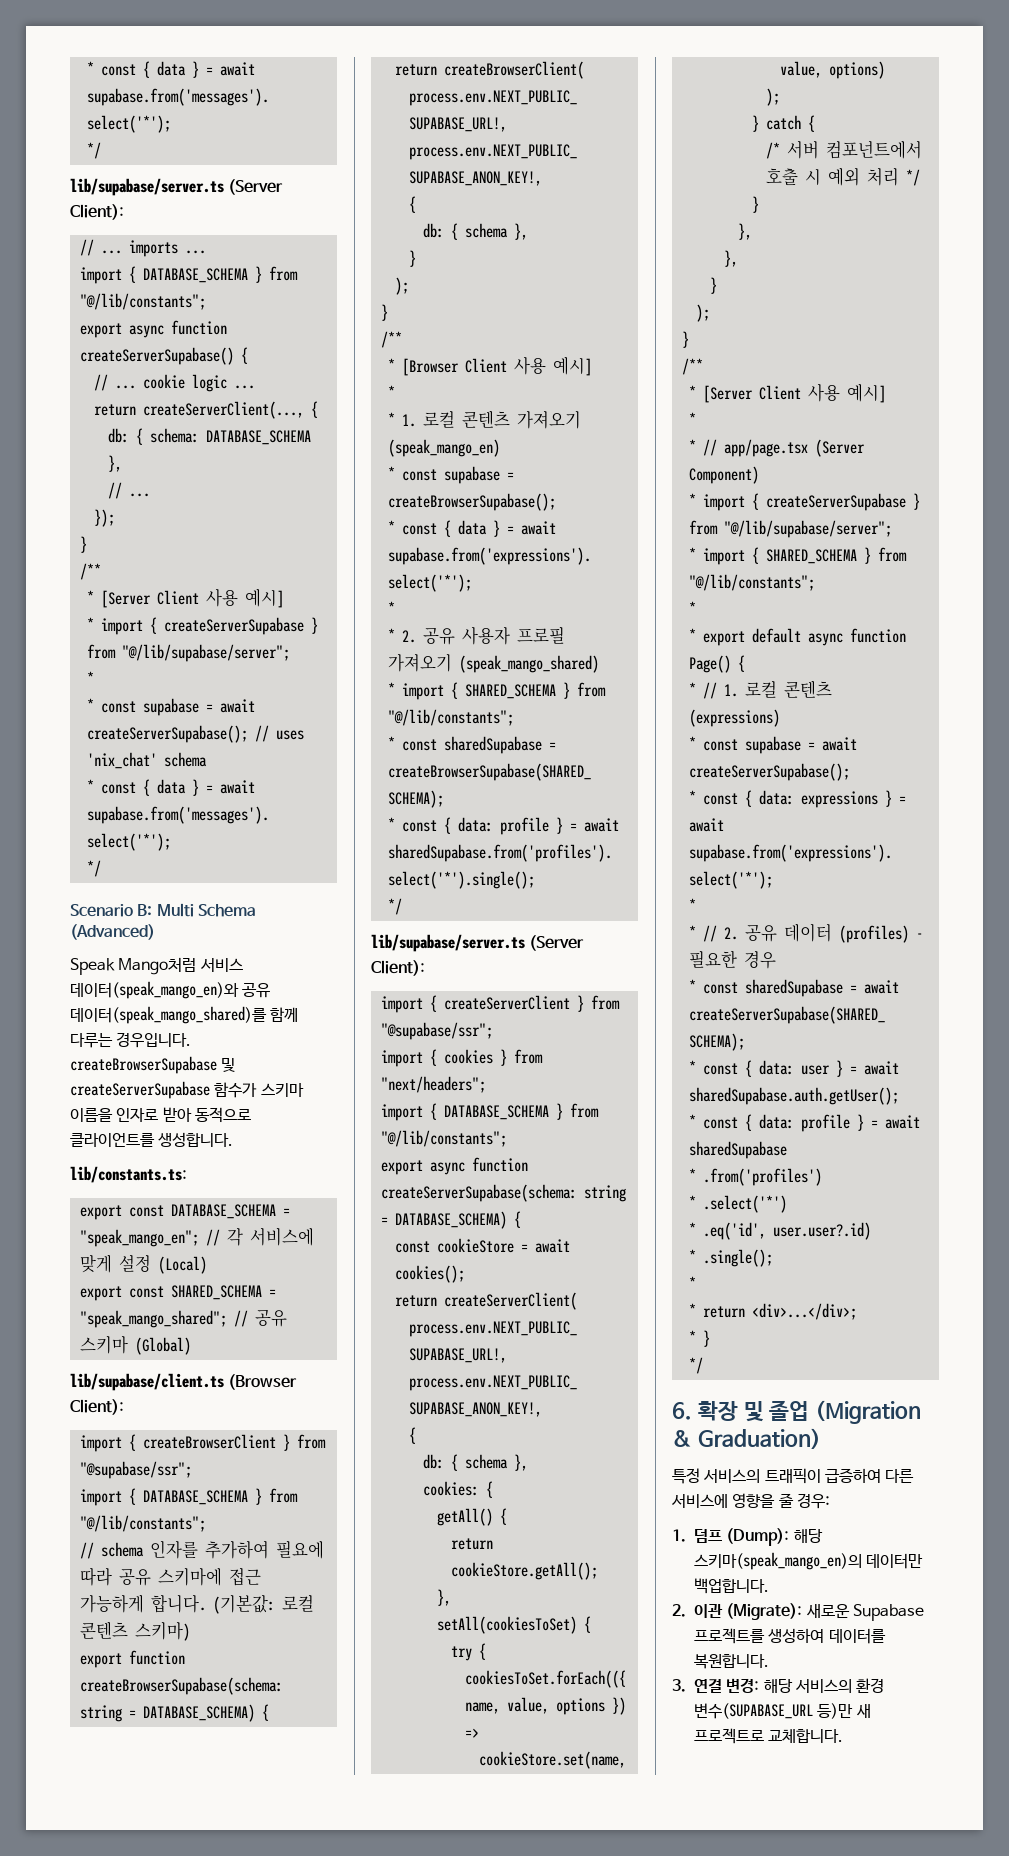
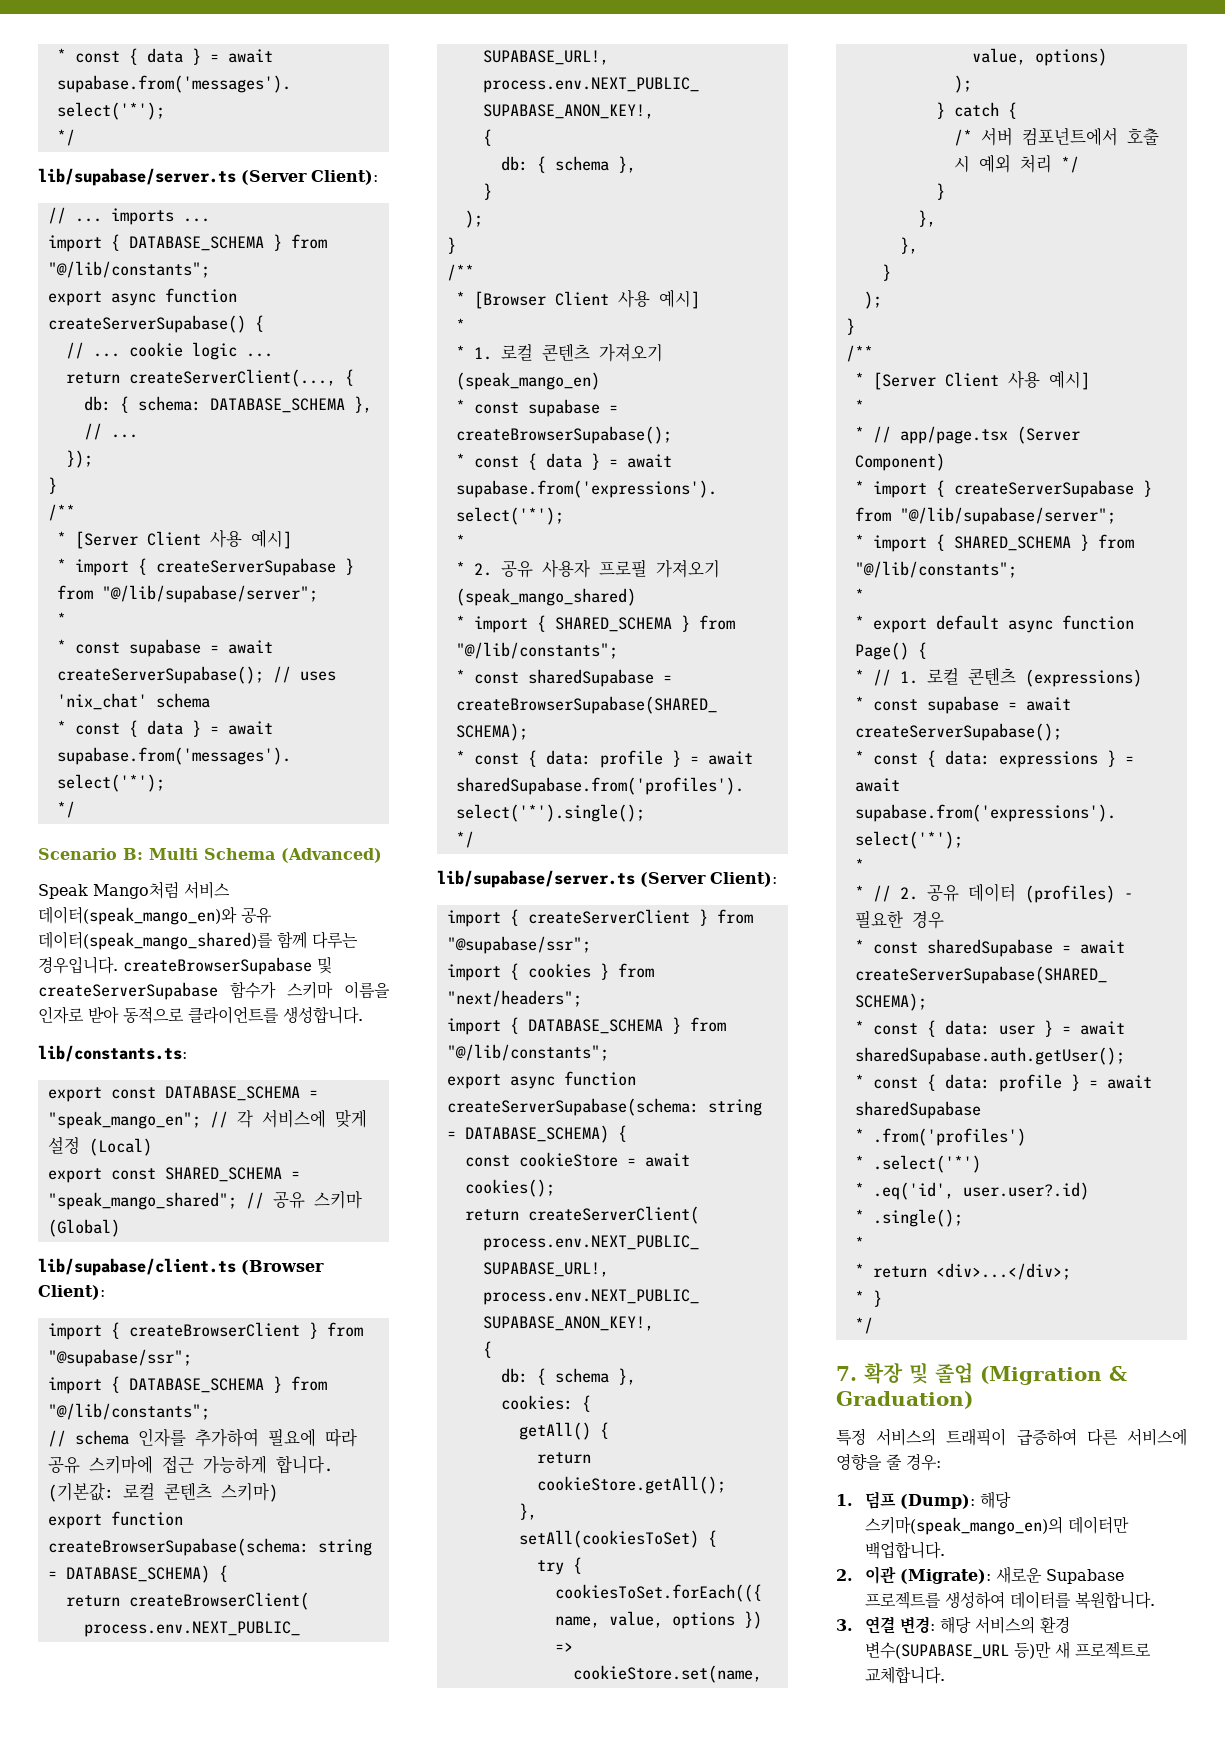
- 6. 확장 및 졸업 (Migration & Graduation)
+ 7. 확장 및 졸업 (Migration & Graduation)

